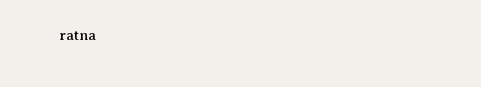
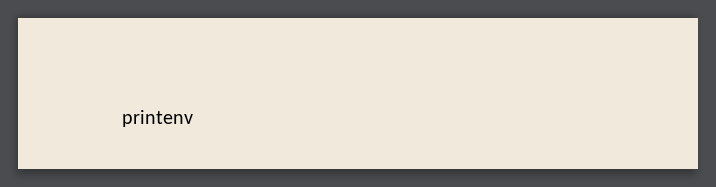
- ratna
+ printenv

